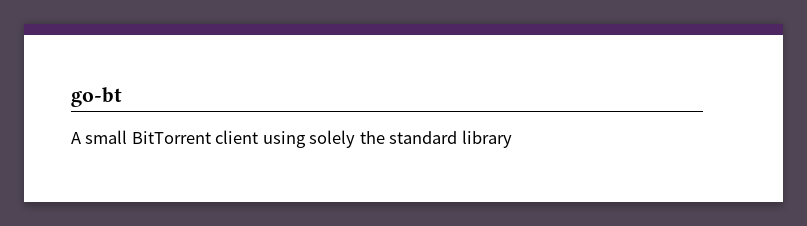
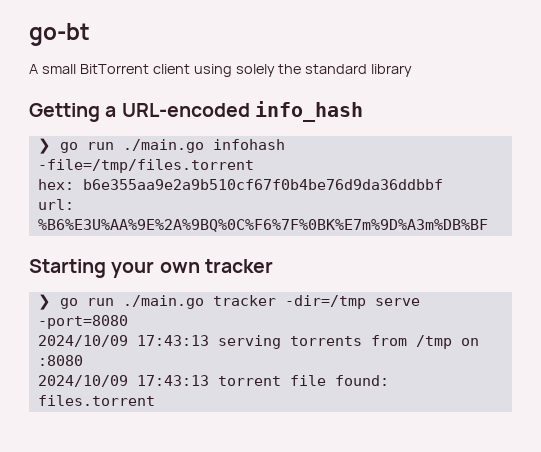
+ Getting a URL-encoded info_hash
+ ❯ go run ./main.go infohash -file=/tmp/files.torrent
+ hex: b6e355aa9e2a9b510cf67f0b4be76d9da36ddbbf
+ url: %B6%E3U%AA%9E%2A%9BQ%0C%F6%7F%0BK%E7m%9D%A3m%DB%BF
+ Starting your own tracker
+ ❯ go run ./main.go tracker -dir=/tmp serve -port=8080
+ 2024/10/09 17:43:13 serving torrents from /tmp on :8080
+ 2024/10/09 17:43:13 torrent file found: files.torrent

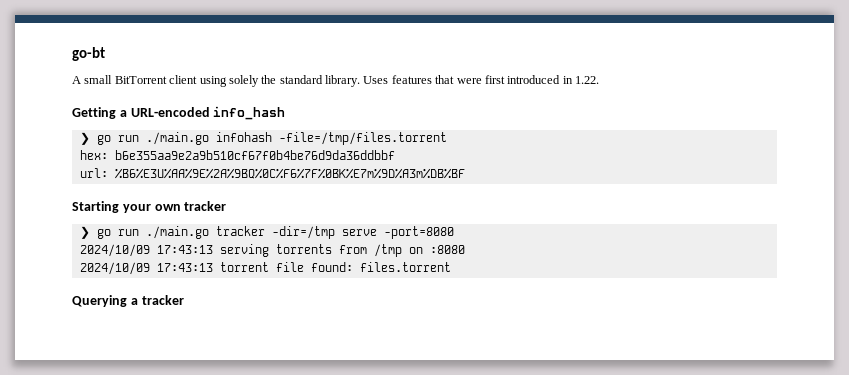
- A small BitTorrent client using solely the standard library
+ A small BitTorrent client using solely the standard library. Uses features that were first introduced in 1.22.
+ Querying a tracker

